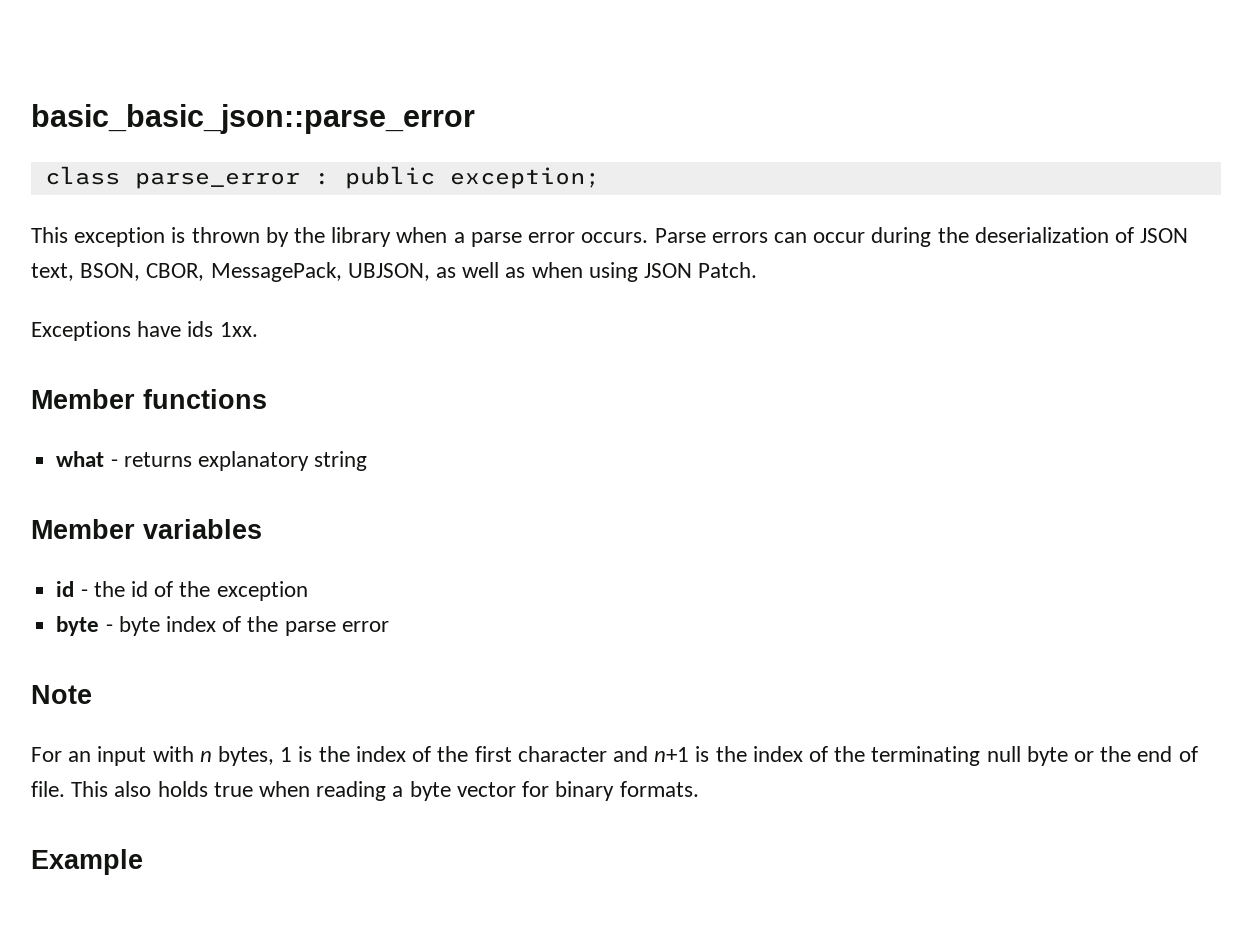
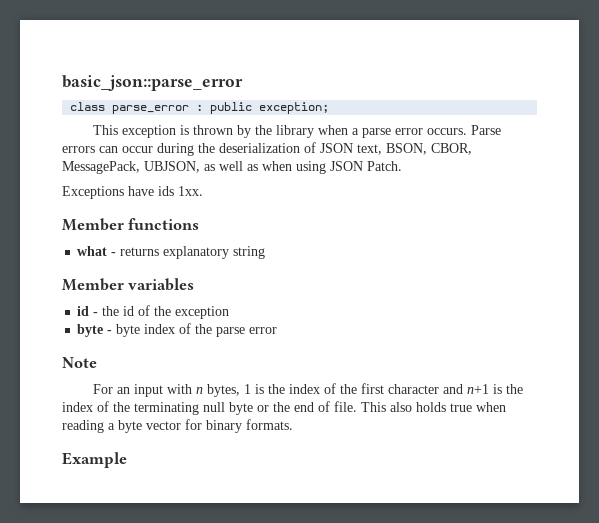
- basic_basic_json::parse_error
+ basic_json::parse_error

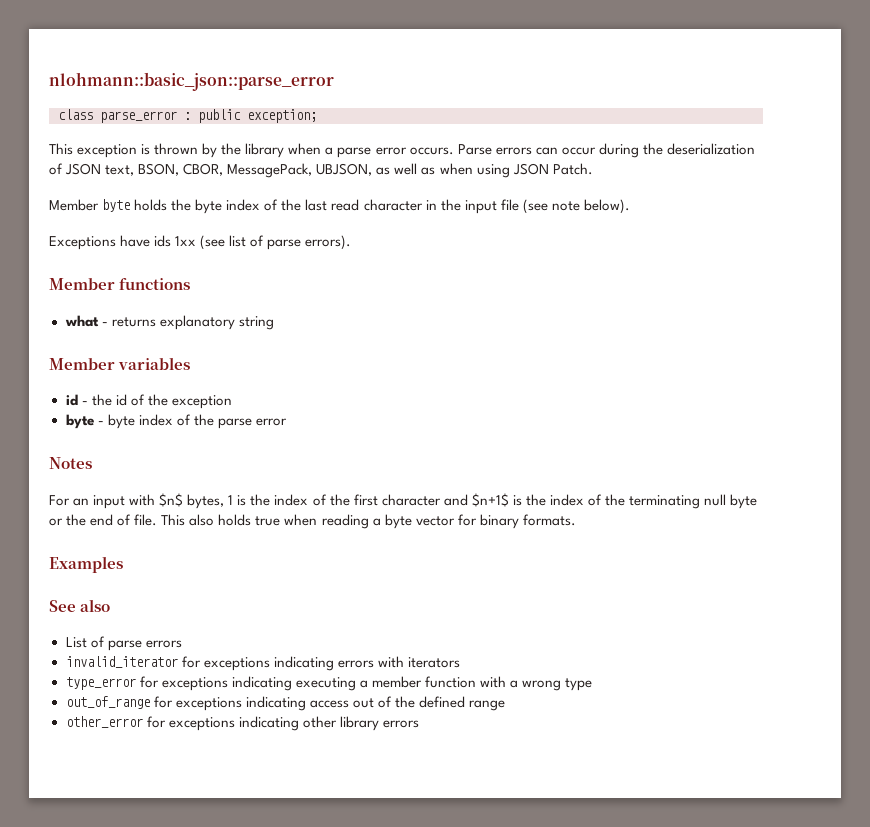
- basic_json::parse_error
+ nlohmann::basic_json::parse_error
- Exceptions have ids 1xx.
+ Member byte holds the byte index of the last read character in the input file (see note below).
+ Exceptions have ids 1xx (see list of parse errors).
- Note
+ Notes
- For an input with n bytes, 1 is the index of the first character and n+1 is the index of the terminating null byte or the end of file.
+ For an input with $n$ bytes, 1 is the index of the first character and $n+1$ is the index of the terminating null byte or the end of file.
- Example
+ Examples
+ See also
+ List of parse errors
+ invalid_iterator for exceptions indicating errors with iterators
+ type_error for exceptions indicating executing a member function with a wrong type
+ out_of_range for exceptions indicating access out of the defined range
+ other_error for exceptions indicating other library errors

